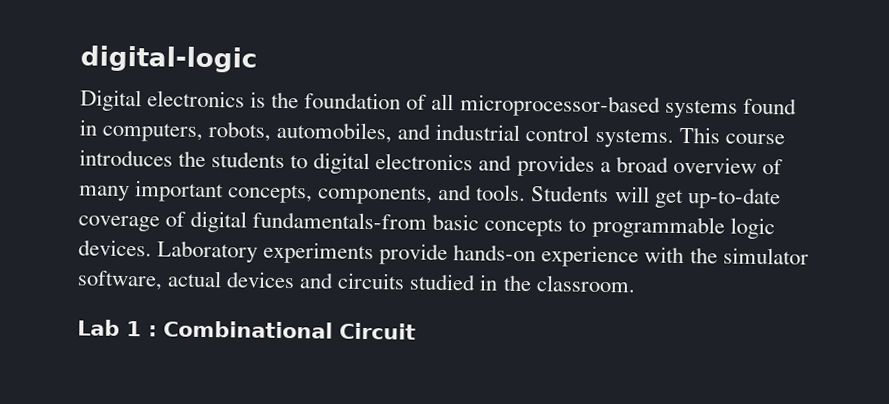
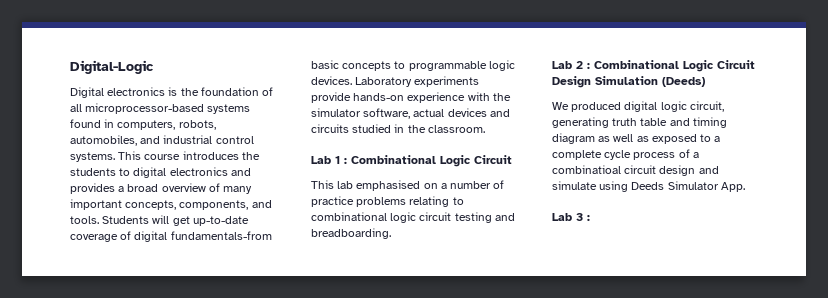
- digital-logic
+ Digital-Logic
- Lab 1 : Combinational Circuit
+ Lab 1 : Combinational Logic Circuit
+ This lab emphasised on a number of practice problems relating to combinational logic circuit testing and breadboarding.
+ Lab 2 : Combinational Logic Circuit Design Simulation (Deeds)
+ We produced digital logic circuit, generating truth table and timing diagram as well as exposed to a complete cycle process of a combinatioal circuit design and simulate using Deeds Simulator App.
+ Lab 3 :

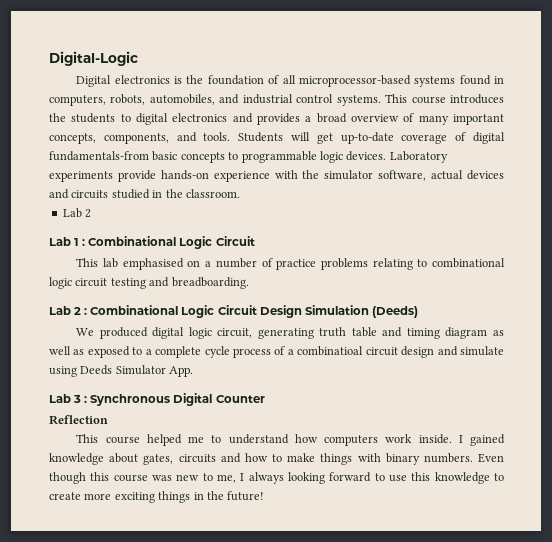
  Laboratory experiments provide hands-on experience with the simulator software, actual devices and circuits studied in the classroom.
+ Lab 2
- Lab 3 :
+ Lab 3 : Synchronous Digital Counter
+ Reflection
+ This course helped me to understand how computers work inside. I gained knowledge about gates, circuits and how to make things with binary numbers. Even though this course was new to me, I always looking forward to use this knowledge to create more exciting things in the future!

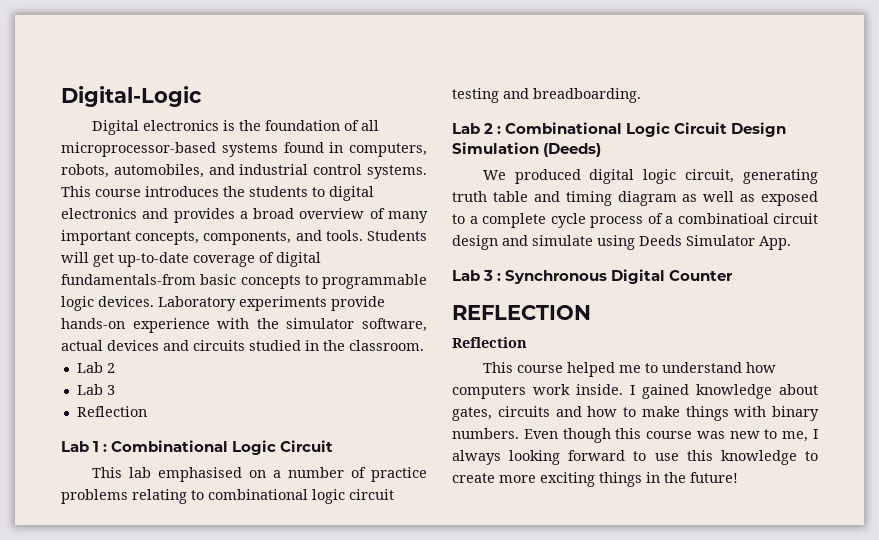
  Laboratory experiments provide hands-on experience with the simulator software, actual devices and circuits studied in the classroom.
  Lab 2
+ Lab 3
+ Reflection
+ REFLECTION

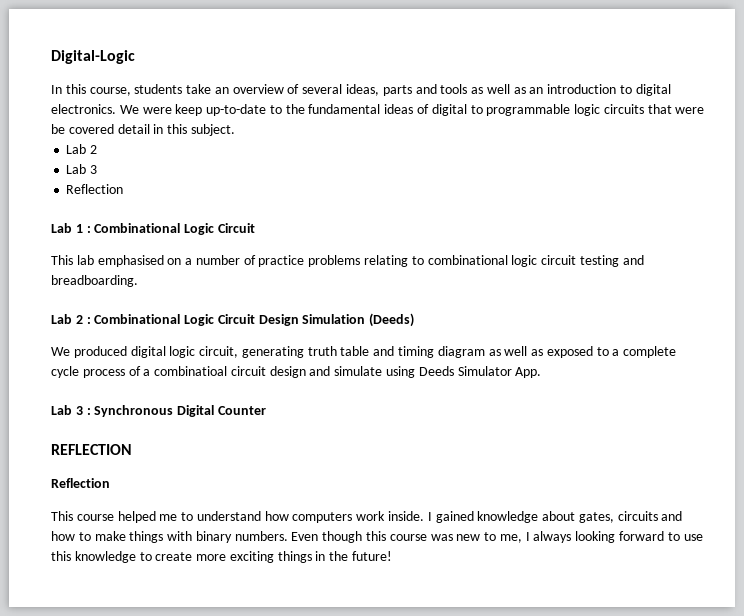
- Digital electronics is the foundation of all microprocessor-based systems found in computers, robots, automobiles, and industrial control systems. This course introduces the students to digital electronics and provides a broad overview of many important concepts, components, and tools. Students will get up-to-date coverage of digital fundamentals-from basic concepts to programmable logic devices. Laboratory experiments provide hands-on experience with the simulator software, actual devices and circuits studied in the classroom.
+ In this course, students take an overview of several ideas, parts and tools as well as an introduction to digital electronics. We were keep up-to-date to the fundamental ideas of digital to programmable logic circuits that were be covered detail in this subject.

